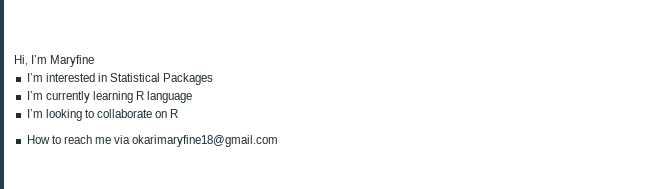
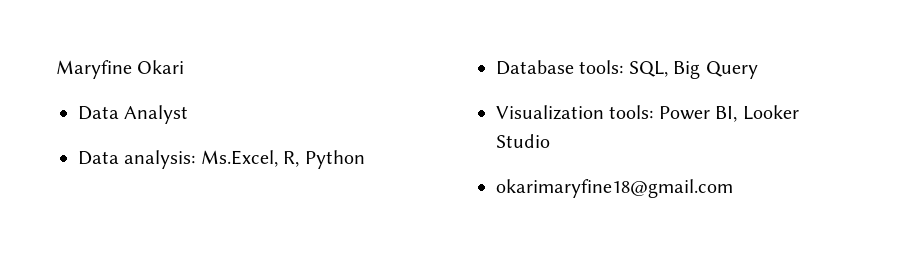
- Hi, I’m Maryfine
- I’m interested in Statistical Packages
- I’m currently learning R language
- I’m looking to collaborate on R
- How to reach me via okarimaryfine18@gmail.com
+ Maryfine Okari
+ Data Analyst
+ Data analysis: Ms.Excel, R, Python
+ Database tools: SQL, Big Query
+ Visualization tools: Power BI, Looker Studio
+ okarimaryfine18@gmail.com

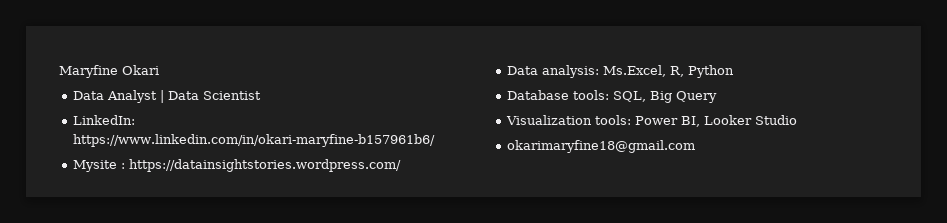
- Data Analyst
+ Data Analyst | Data Scientist
+ LinkedIn: https://www.linkedin.com/in/okari-maryfine-b157961b6/
+ Mysite : https://datainsightstories.wordpress.com/

